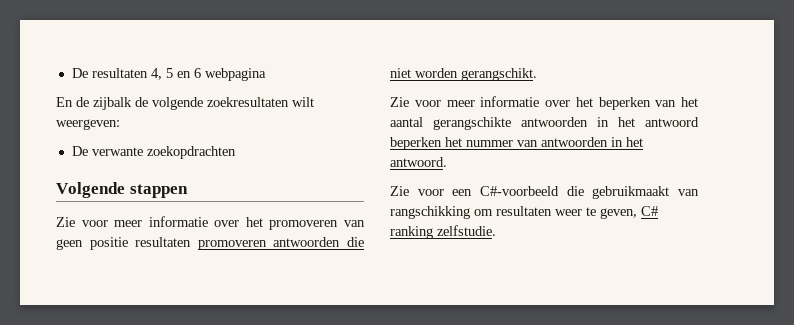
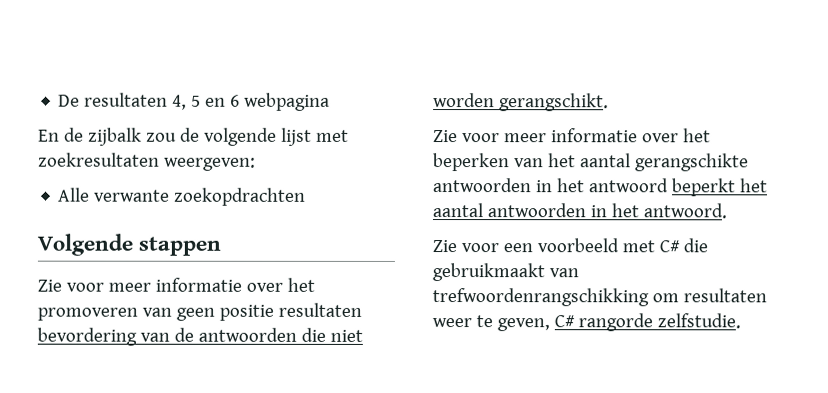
- En de zijbalk de volgende zoekresultaten wilt weergeven:
+ En de zijbalk zou de volgende lijst met zoekresultaten weergeven:
- De verwante zoekopdrachten
+ Alle verwante zoekopdrachten
- Zie voor meer informatie over het promoveren van geen positie resultaten promoveren antwoorden die niet worden gerangschikt.
+ Zie voor meer informatie over het promoveren van geen positie resultaten bevordering van de antwoorden die niet worden gerangschikt.
- Zie voor meer informatie over het beperken van het aantal gerangschikte antwoorden in het antwoord beperken het nummer van antwoorden in het antwoord.
+ Zie voor meer informatie over het beperken van het aantal gerangschikte antwoorden in het antwoord beperkt het aantal antwoorden in het antwoord.
- Zie voor een C#-voorbeeld die gebruikmaakt van rangschikking om resultaten weer te geven, C# ranking zelfstudie.
+ Zie voor een voorbeeld met C# die gebruikmaakt van trefwoordenrangschikking om resultaten weer te geven, C# rangorde zelfstudie.

